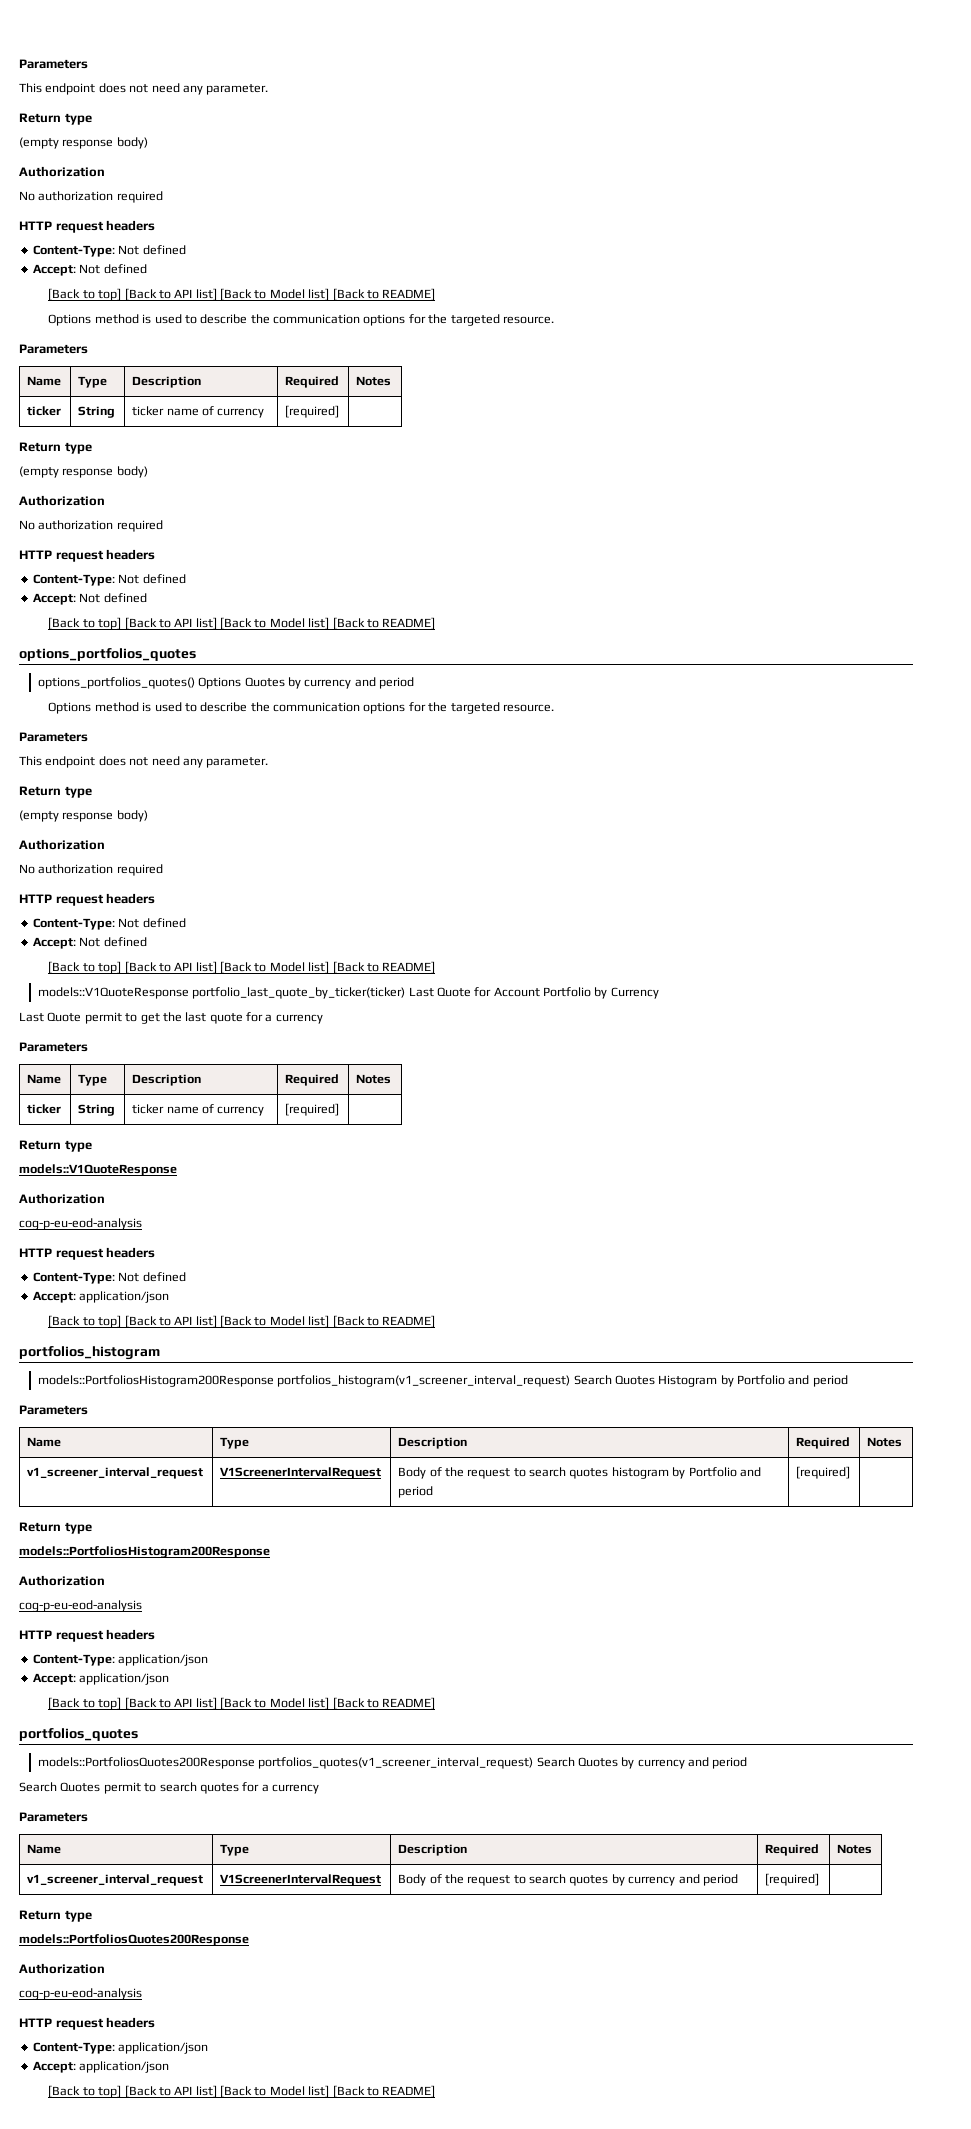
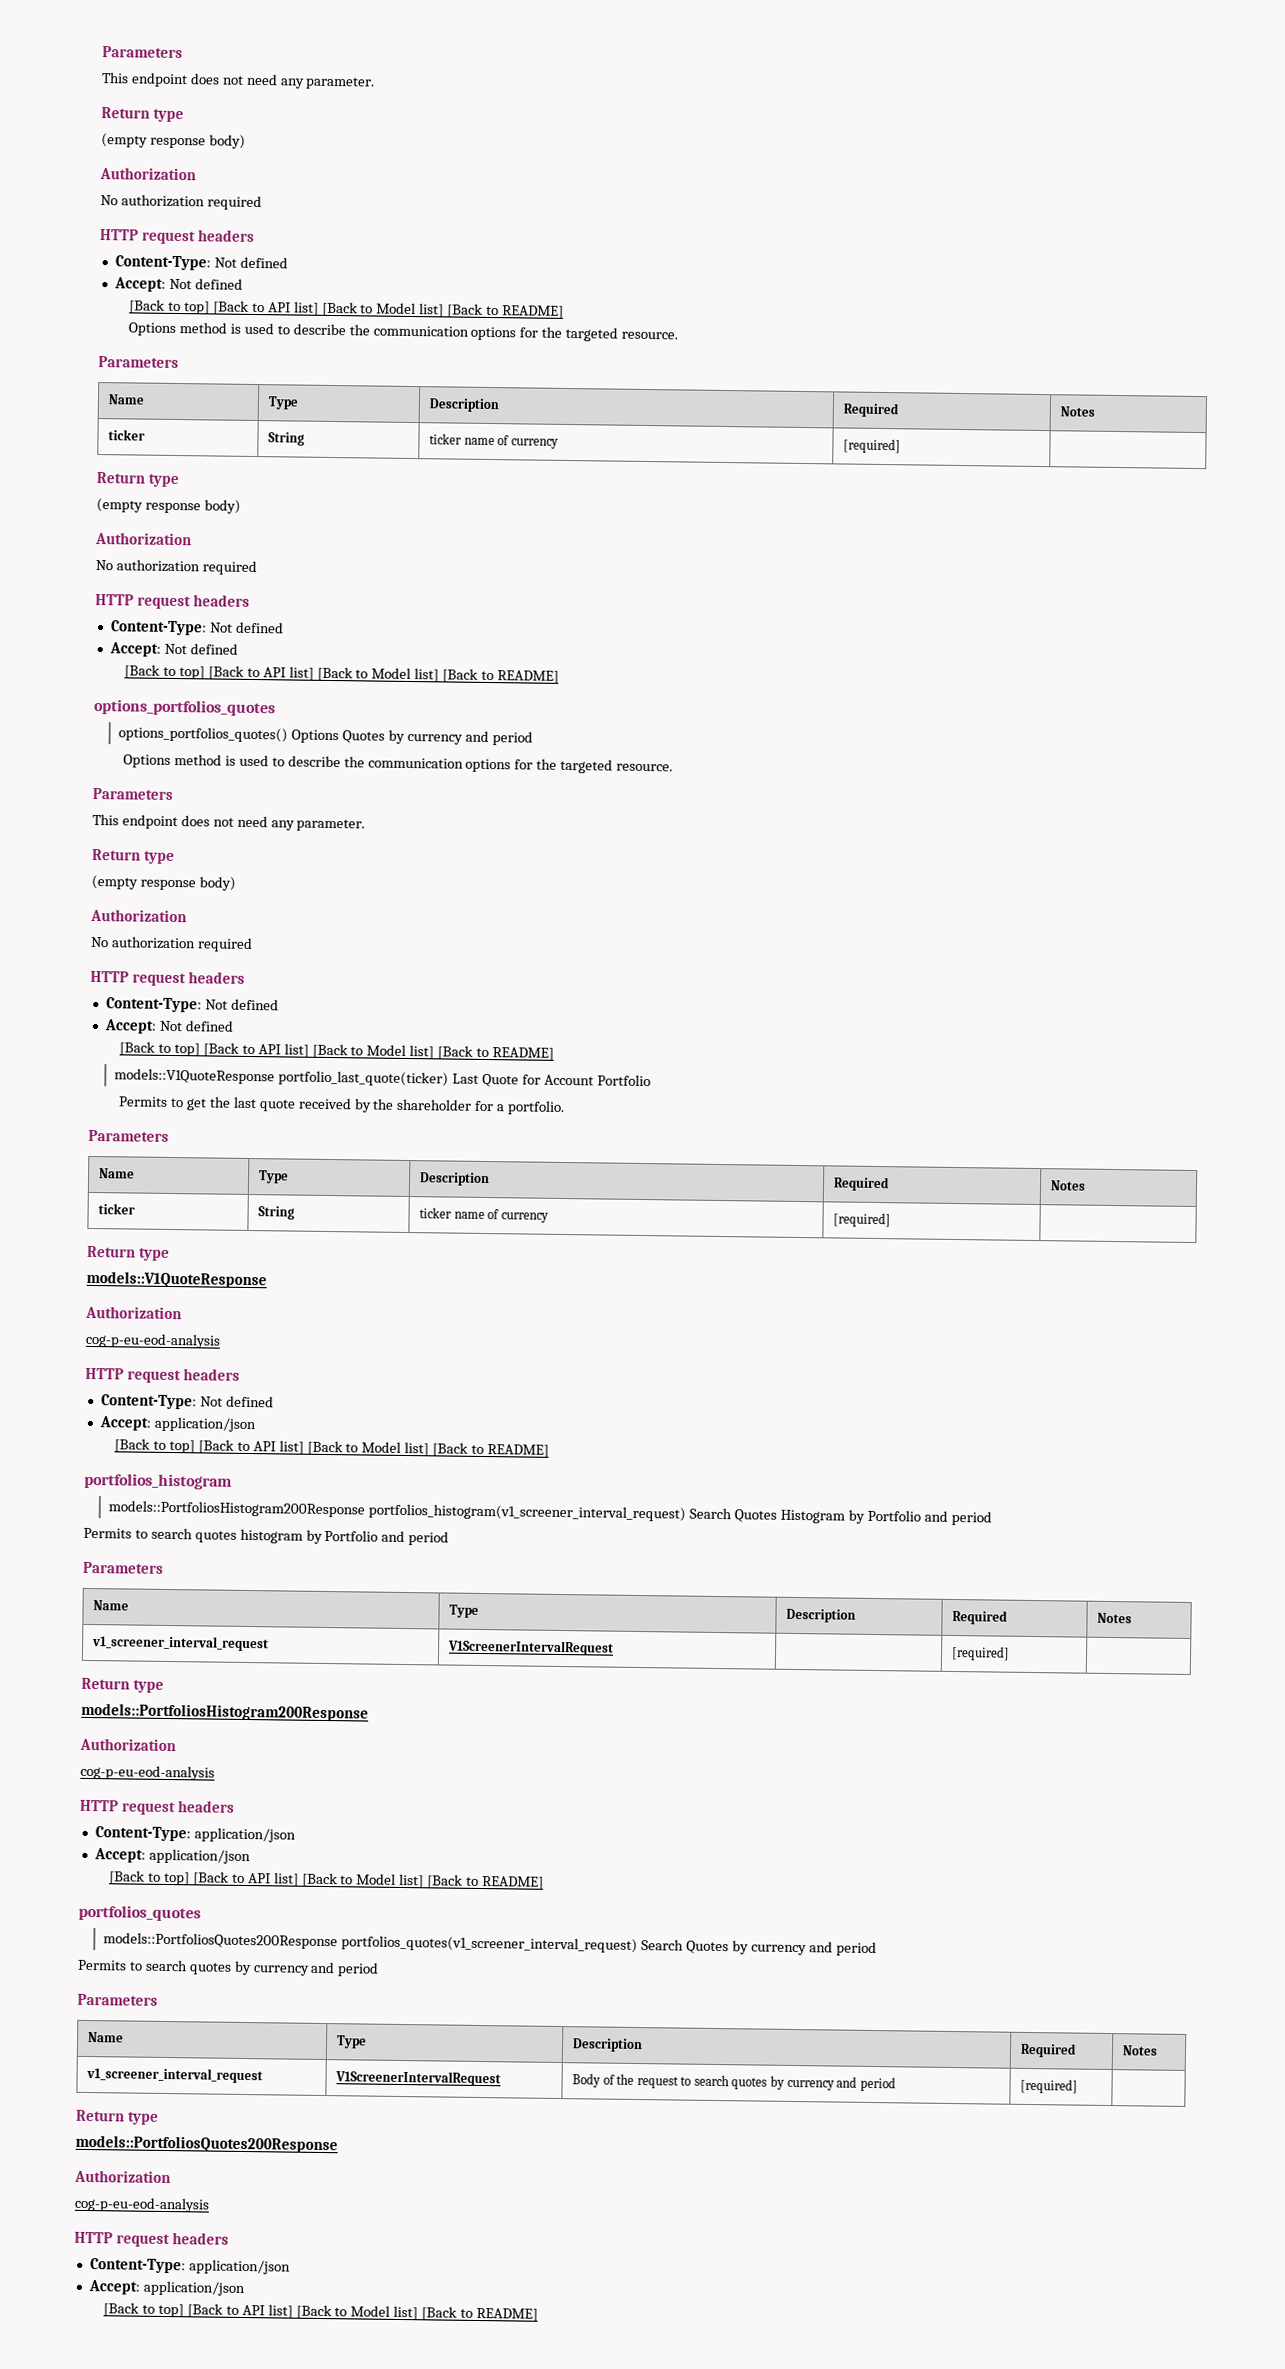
- models::V1QuoteResponse portfolio_last_quote_by_ticker(ticker) Last Quote for Account Portfolio by Currency
- Last Quote permit to get the last quote for a currency
+ models::V1QuoteResponse portfolio_last_quote(ticker) Last Quote for Account Portfolio
+ Permits to get the last quote received by the shareholder for a portfolio.
  models::PortfoliosHistogram200Response portfolios_histogram(v1_screener_interval_request) Search Quotes Histogram by Portfolio and period
+ Permits to search quotes histogram by Portfolio and period
  Parameters
  Name | Type | Description | Required | Notes
- v1_screener_interval_request | V1ScreenerIntervalRequest | Body of the request to search quotes histogram by Portfolio and period | [required] |
+ v1_screener_interval_request | V1ScreenerIntervalRequest | | [required] |
- Search Quotes permit to search quotes for a currency
+ Permits to search quotes by currency and period

